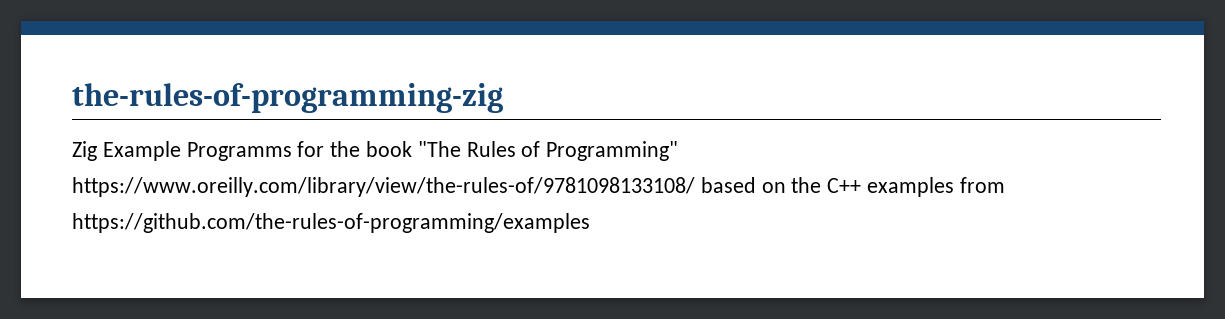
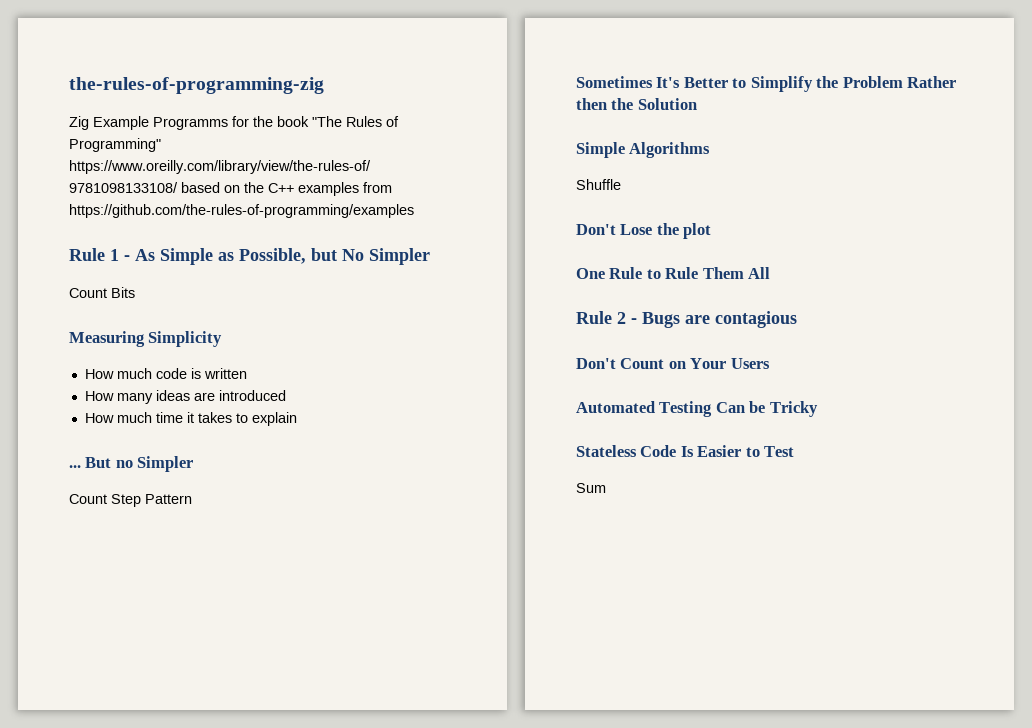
+ Rule 1 - As Simple as Possible, but No Simpler
+ Count Bits
+ Measuring Simplicity
+ How much code is written
+ How many ideas are introduced
+ How much time it takes to explain
+ ... But no Simpler
+ Count Step Pattern
+ Sometimes It's Better to Simplify the Problem Rather then the Solution
+ Simple Algorithms
+ Shuffle
+ Don't Lose the plot
+ One Rule to Rule Them All
+ Rule 2 - Bugs are contagious
+ Don't Count on Your Users
+ Automated Testing Can be Tricky
+ Stateless Code Is Easier to Test
+ Sum

